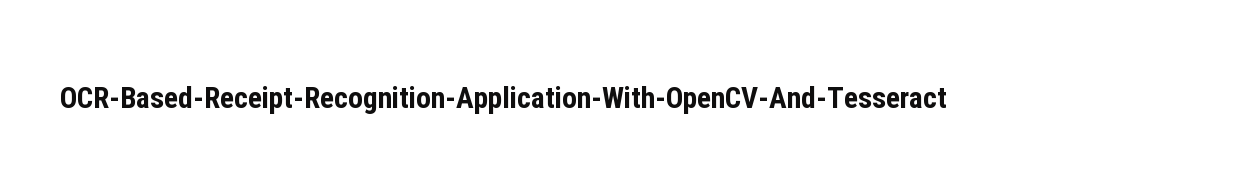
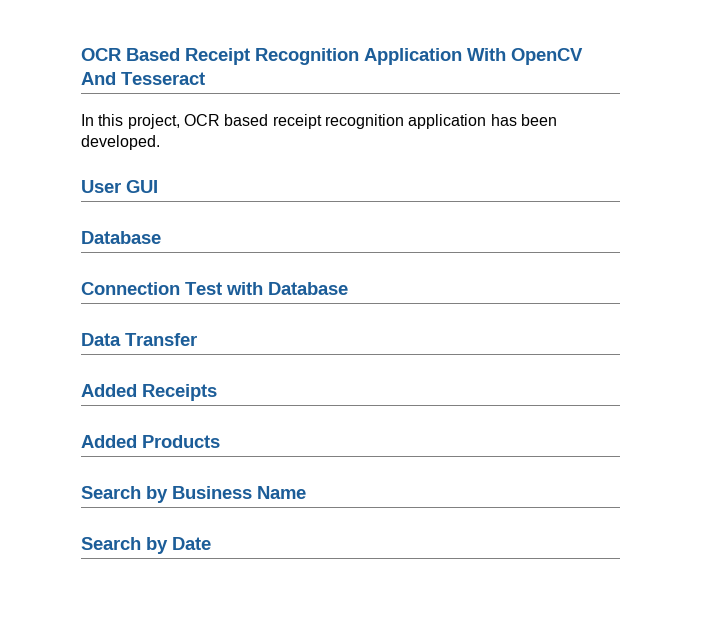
- OCR-Based-Receipt-Recognition-Application-With-OpenCV-And-Tesseract
+ OCR Based Receipt Recognition Application With OpenCV And Tesseract
+ In this project, OCR based receipt recognition application has been developed.
+ User GUI
+ Database
+ Connection Test with Database
+ Data Transfer
+ Added Receipts
+ Added Products
+ Search by Business Name
+ Search by Date

